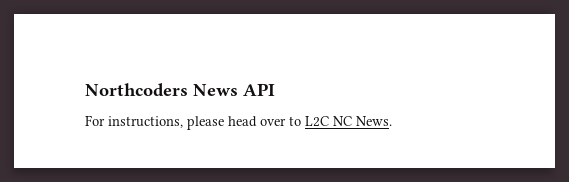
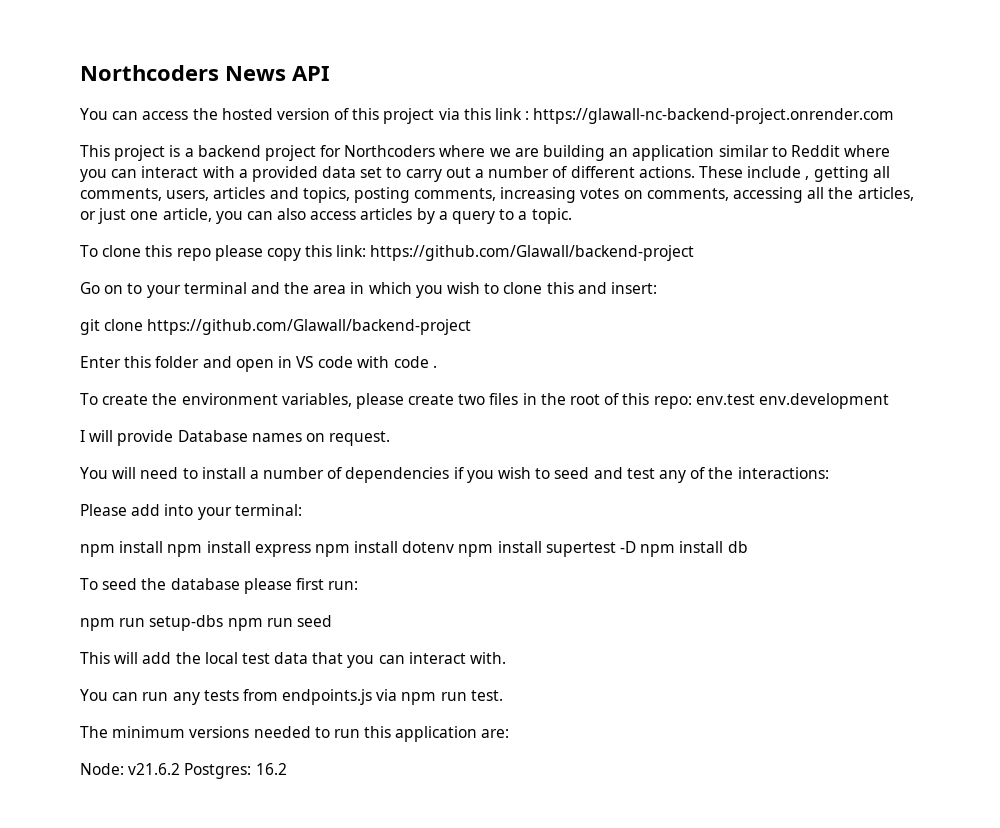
- For instructions, please head over to L2C NC News.
+ You can access the hosted version of this project via this link : https://glawall-nc-backend-project.onrender.com
+ This project is a backend project for Northcoders where we are building an application similar to Reddit where you can interact with a provided data set to carry out a number of different actions. These include , getting all comments, users, articles and topics, posting comments, increasing votes on comments, accessing all the articles, or just one article, you can also access articles by a query to a topic.
+ To clone this repo please copy this link: https://github.com/Glawall/backend-project
+ Go on to your terminal and the area in which you wish to clone this and insert:
+ git clone https://github.com/Glawall/backend-project
+ Enter this folder and open in VS code with code .
+ To create the environment variables, please create two files in the root of this repo: env.test env.development
+ I will provide Database names on request.
+ You will need to install a number of dependencies if you wish to seed and test any of the interactions:
+ Please add into your terminal:
+ npm install npm install express npm install dotenv npm install supertest -D npm install db
+ To seed the database please first run:
+ npm run setup-dbs npm run seed
+ This will add the local test data that you can interact with.
+ You can run any tests from endpoints.js via npm run test.
+ The minimum versions needed to run this application are:
+ Node: v21.6.2 Postgres: 16.2

